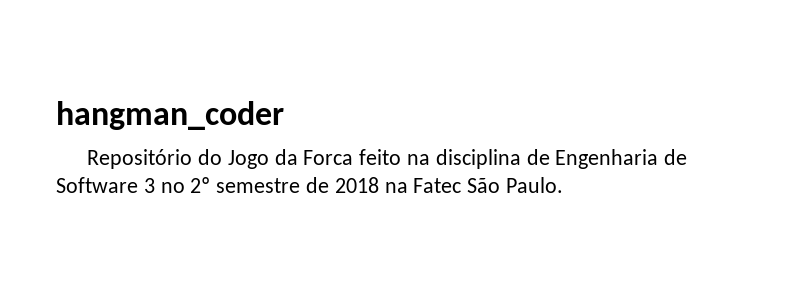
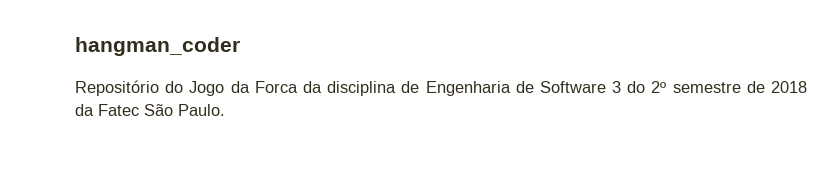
- Repositório do Jogo da Forca feito na disciplina de Engenharia de Software 3 no 2º semestre de 2018 na Fatec São Paulo.
+ Repositório do Jogo da Forca da disciplina de Engenharia de Software 3 do 2º semestre de 2018 da Fatec São Paulo.

